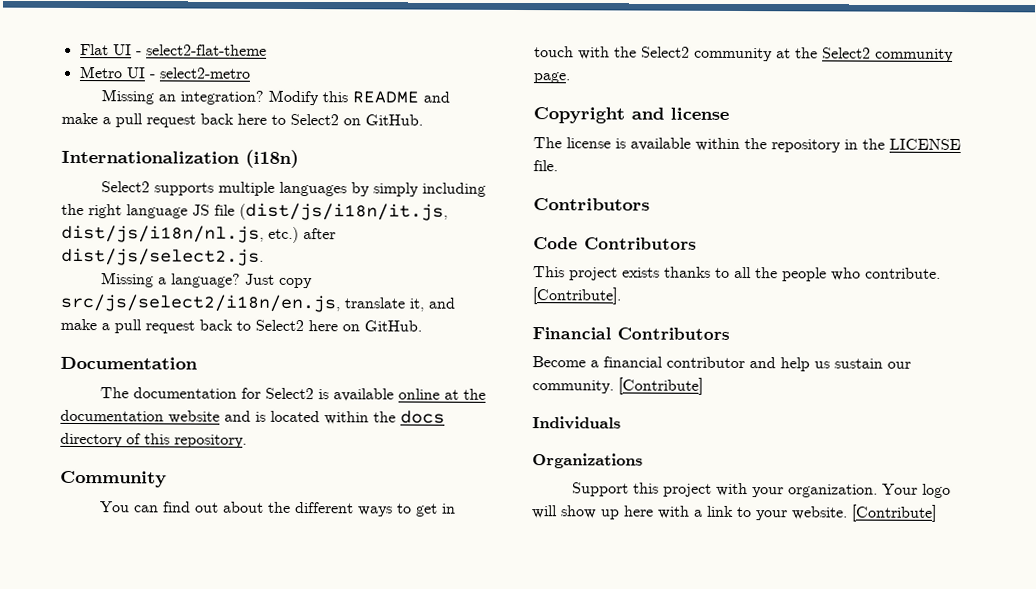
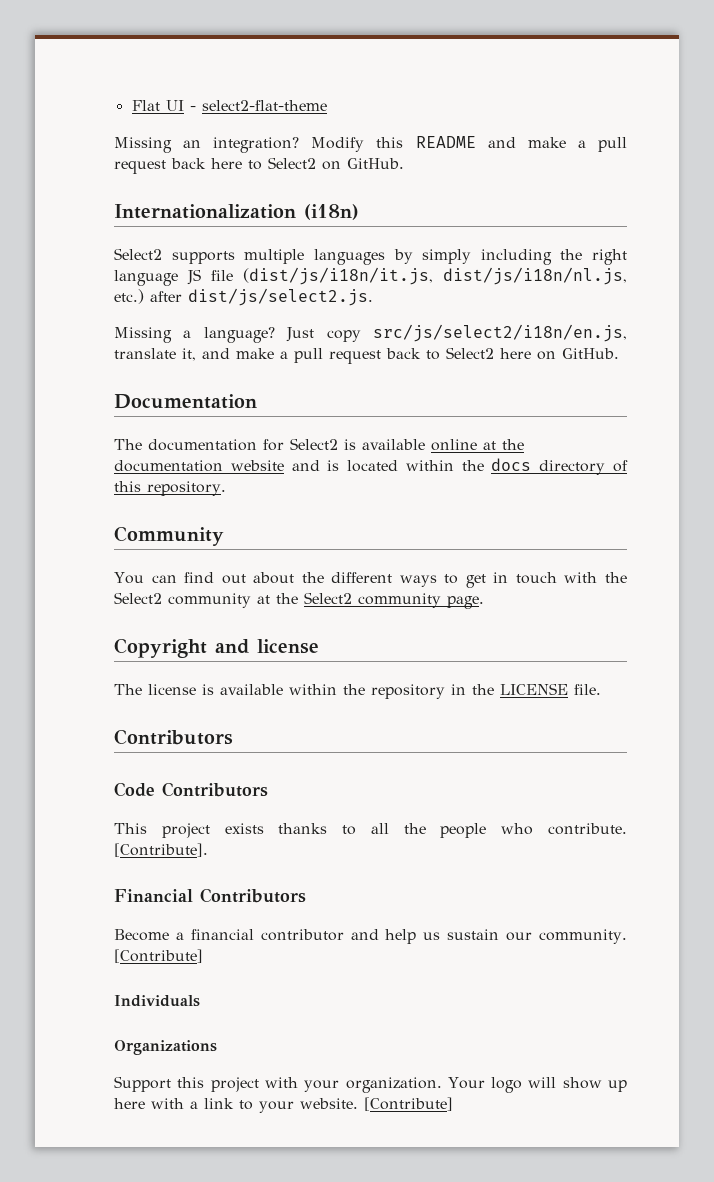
- Metro UI - select2-metro

